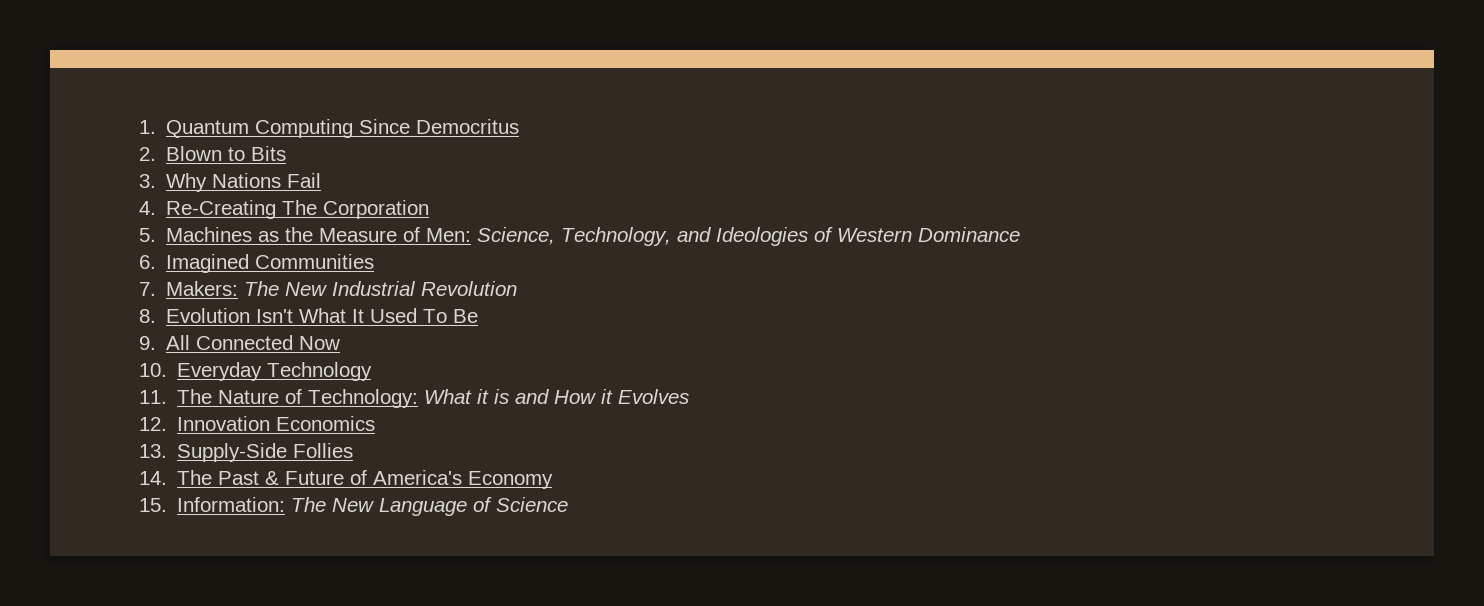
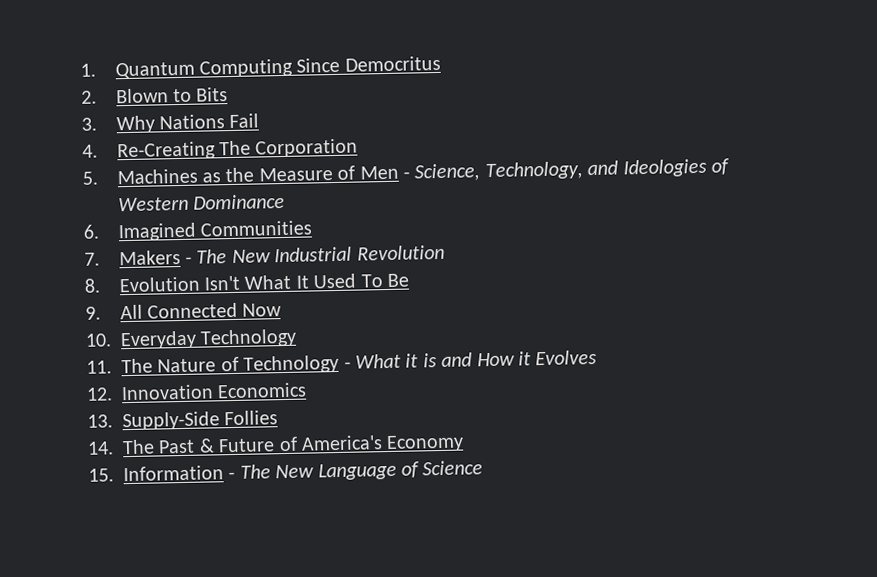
- 5. Machines as the Measure of Men: Science, Technology, and Ideologies of Western Dominance
+ 5. Machines as the Measure of Men - Science, Technology, and Ideologies of Western Dominance
- 7. Makers: The New Industrial Revolution
+ 7. Makers - The New Industrial Revolution
- 11. The Nature of Technology: What it is and How it Evolves
+ 11. The Nature of Technology - What it is and How it Evolves
- 15. Information: The New Language of Science
+ 15. Information - The New Language of Science

